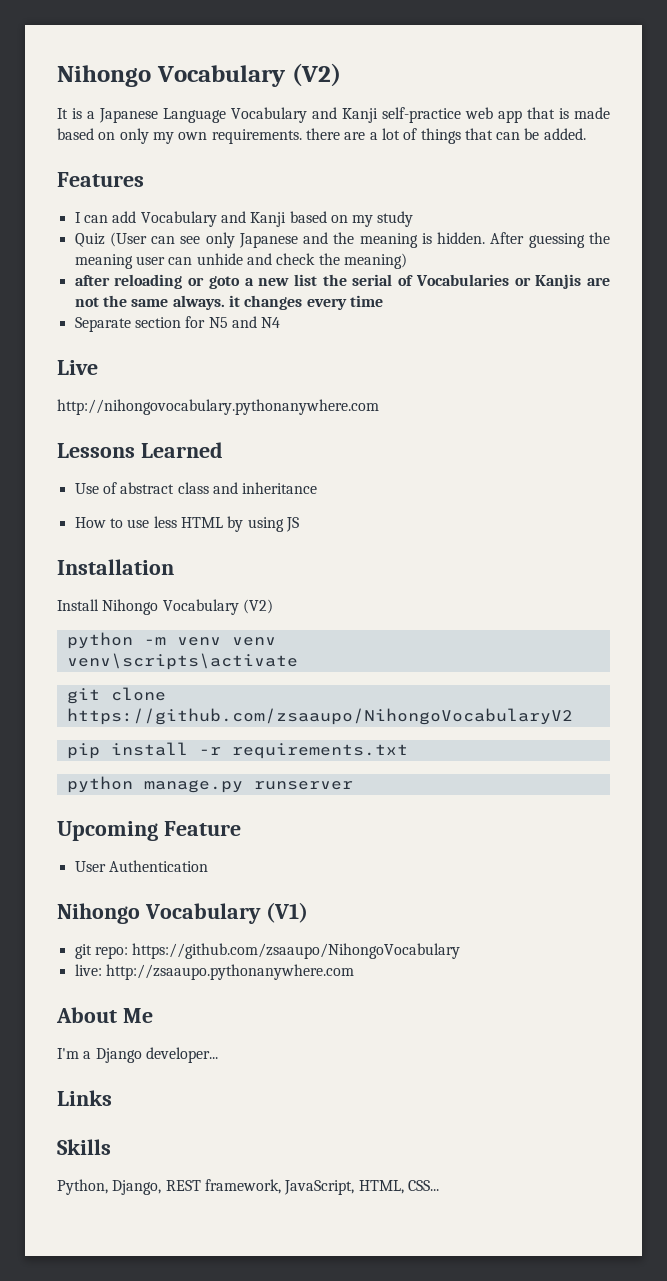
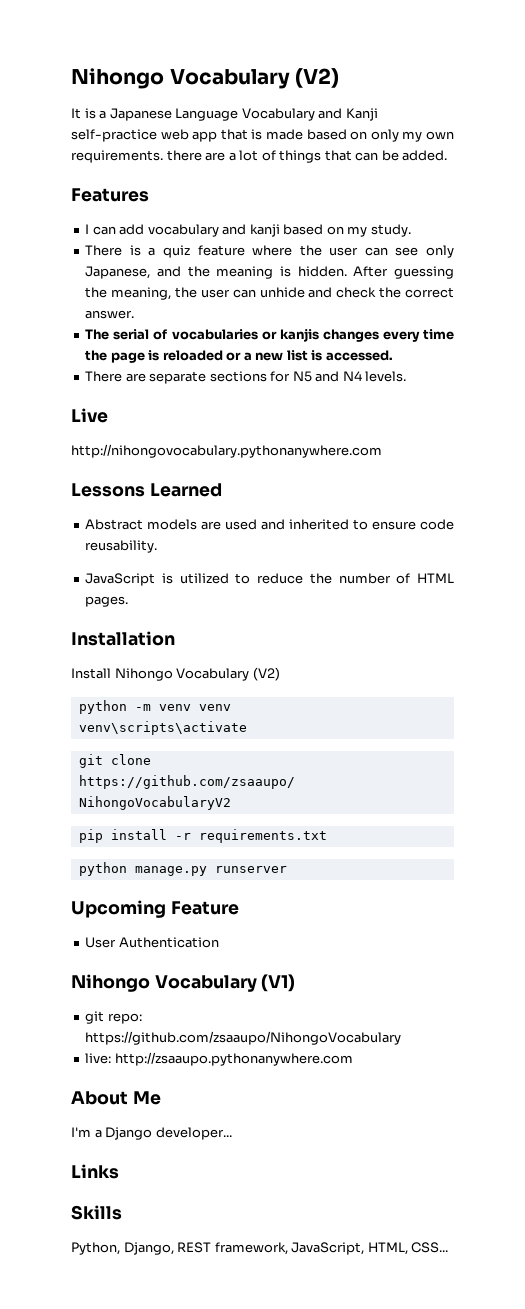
- I can add Vocabulary and Kanji based on my study
- Quiz (User can see only Japanese and the meaning is hidden.
+ I can add vocabulary and kanji based on my study.
+ There is a quiz feature where the user can see only Japanese, and the meaning is hidden.
- After guessing the meaning user can unhide and check the meaning)
- after reloading or goto a new list the serial of Vocabularies or Kanjis are not the same always. it changes every time
- Separate section for N5 and N4
+ After guessing the meaning, the user can unhide and check the correct answer.
+ The serial of vocabularies or kanjis changes every time the page is reloaded or a new list is accessed.
+ There are separate sections for N5 and N4 levels.
- Use of abstract class and inheritance
- How to use less HTML by using JS
+ Abstract models are used and inherited to ensure code reusability.
+ JavaScript is utilized to reduce the number of HTML pages.

